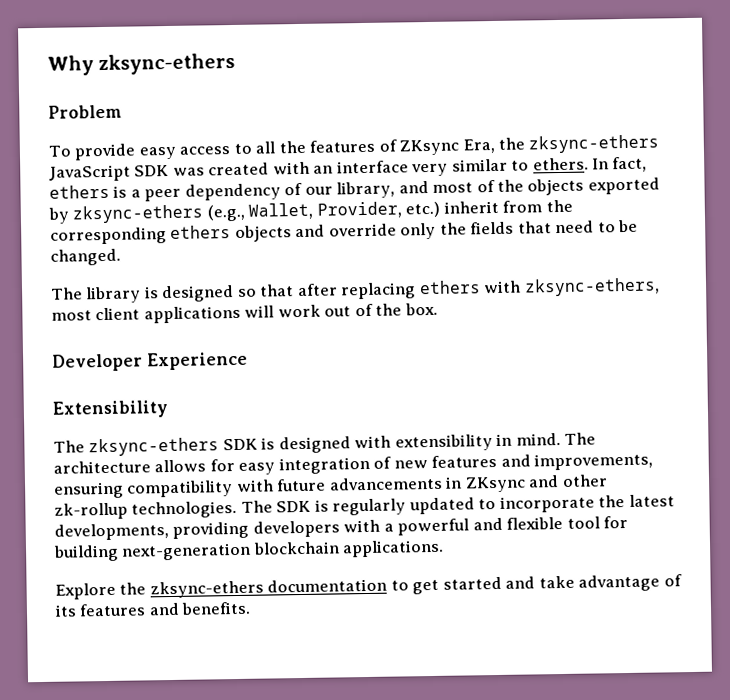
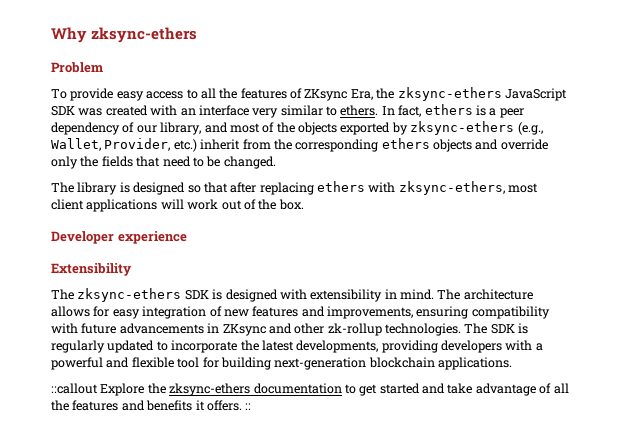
- Developer Experience
+ Developer experience
- Explore the zksync-ethers documentation to get started and take advantage of its features and benefits.
+ ::callout Explore the zksync-ethers documentation to get started and take advantage of all the features and benefits it offers. ::

